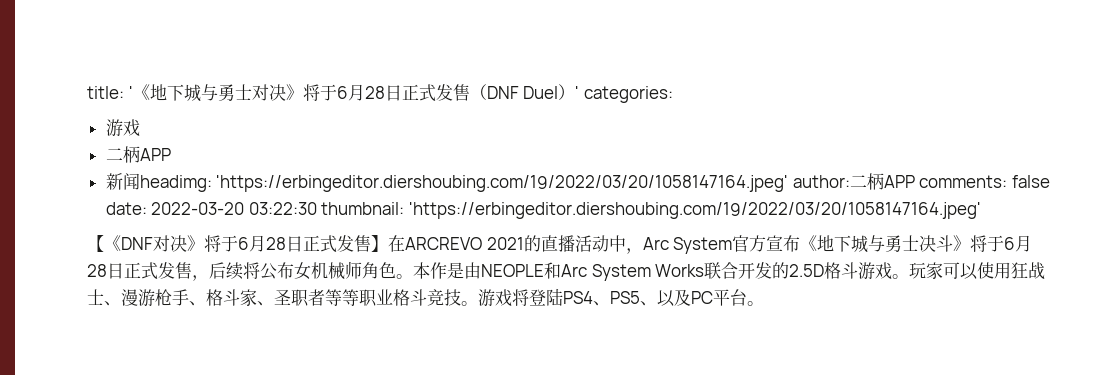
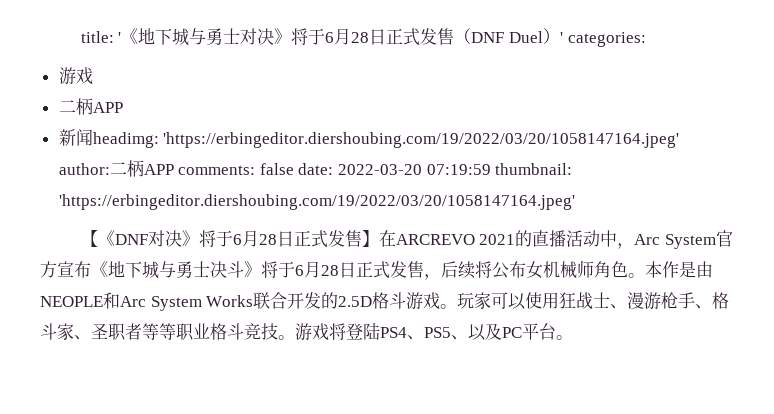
- 新闻headimg: 'https://erbingeditor.diershoubing.com/19/2022/03/20/1058147164.jpeg' author:二柄APP comments: false date: 2022-03-20 03:22:30 thumbnail: 'https://erbingeditor.diershoubing.com/19/2022/03/20/1058147164.jpeg'
+ 新闻headimg: 'https://erbingeditor.diershoubing.com/19/2022/03/20/1058147164.jpeg' author:二柄APP comments: false date: 2022-03-20 07:19:59 thumbnail: 'https://erbingeditor.diershoubing.com/19/2022/03/20/1058147164.jpeg'

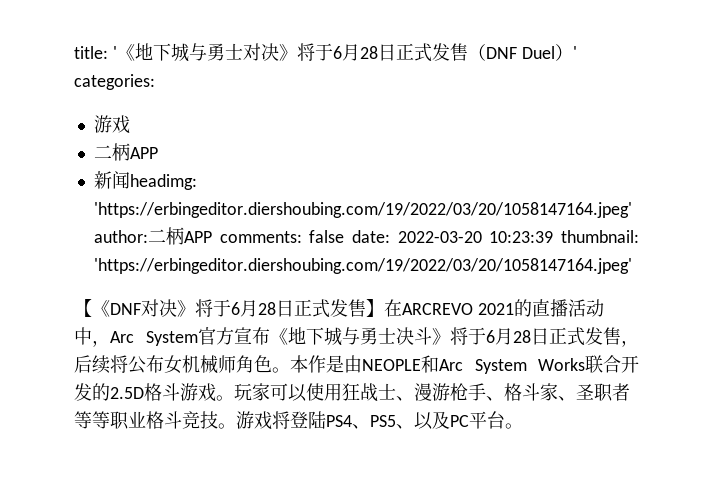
- 新闻headimg: 'https://erbingeditor.diershoubing.com/19/2022/03/20/1058147164.jpeg' author:二柄APP comments: false date: 2022-03-20 07:19:59 thumbnail: 'https://erbingeditor.diershoubing.com/19/2022/03/20/1058147164.jpeg'
+ 新闻headimg: 'https://erbingeditor.diershoubing.com/19/2022/03/20/1058147164.jpeg' author:二柄APP comments: false date: 2022-03-20 10:23:39 thumbnail: 'https://erbingeditor.diershoubing.com/19/2022/03/20/1058147164.jpeg'

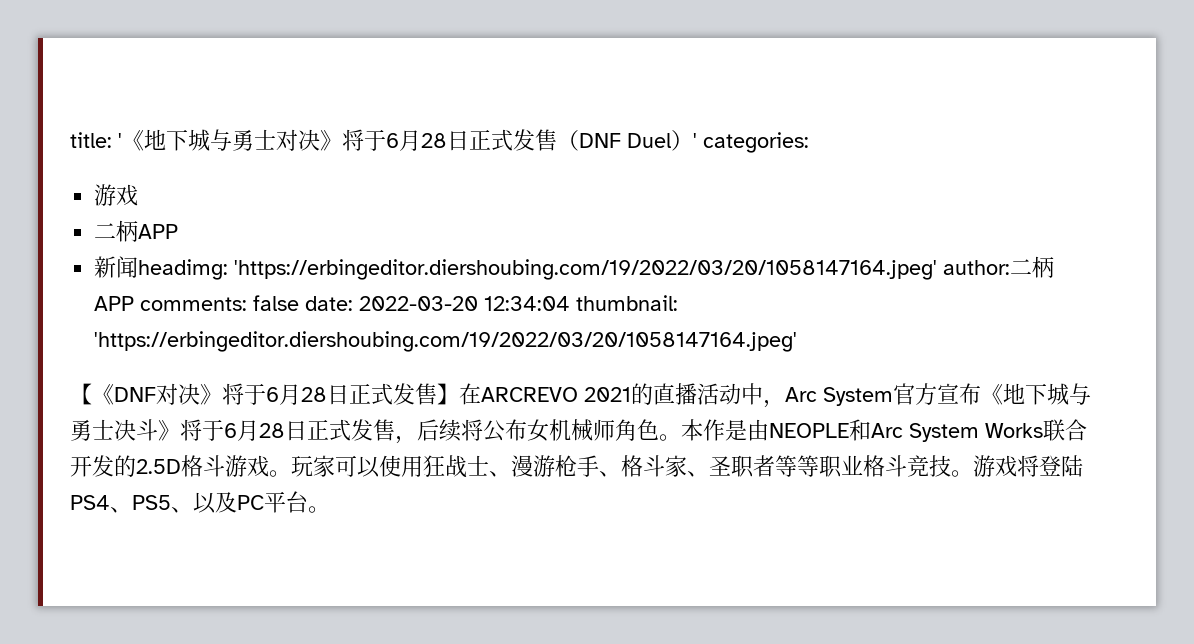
- 新闻headimg: 'https://erbingeditor.diershoubing.com/19/2022/03/20/1058147164.jpeg' author:二柄APP comments: false date: 2022-03-20 10:23:39 thumbnail: 'https://erbingeditor.diershoubing.com/19/2022/03/20/1058147164.jpeg'
+ 新闻headimg: 'https://erbingeditor.diershoubing.com/19/2022/03/20/1058147164.jpeg' author:二柄APP comments: false date: 2022-03-20 12:34:04 thumbnail: 'https://erbingeditor.diershoubing.com/19/2022/03/20/1058147164.jpeg'

